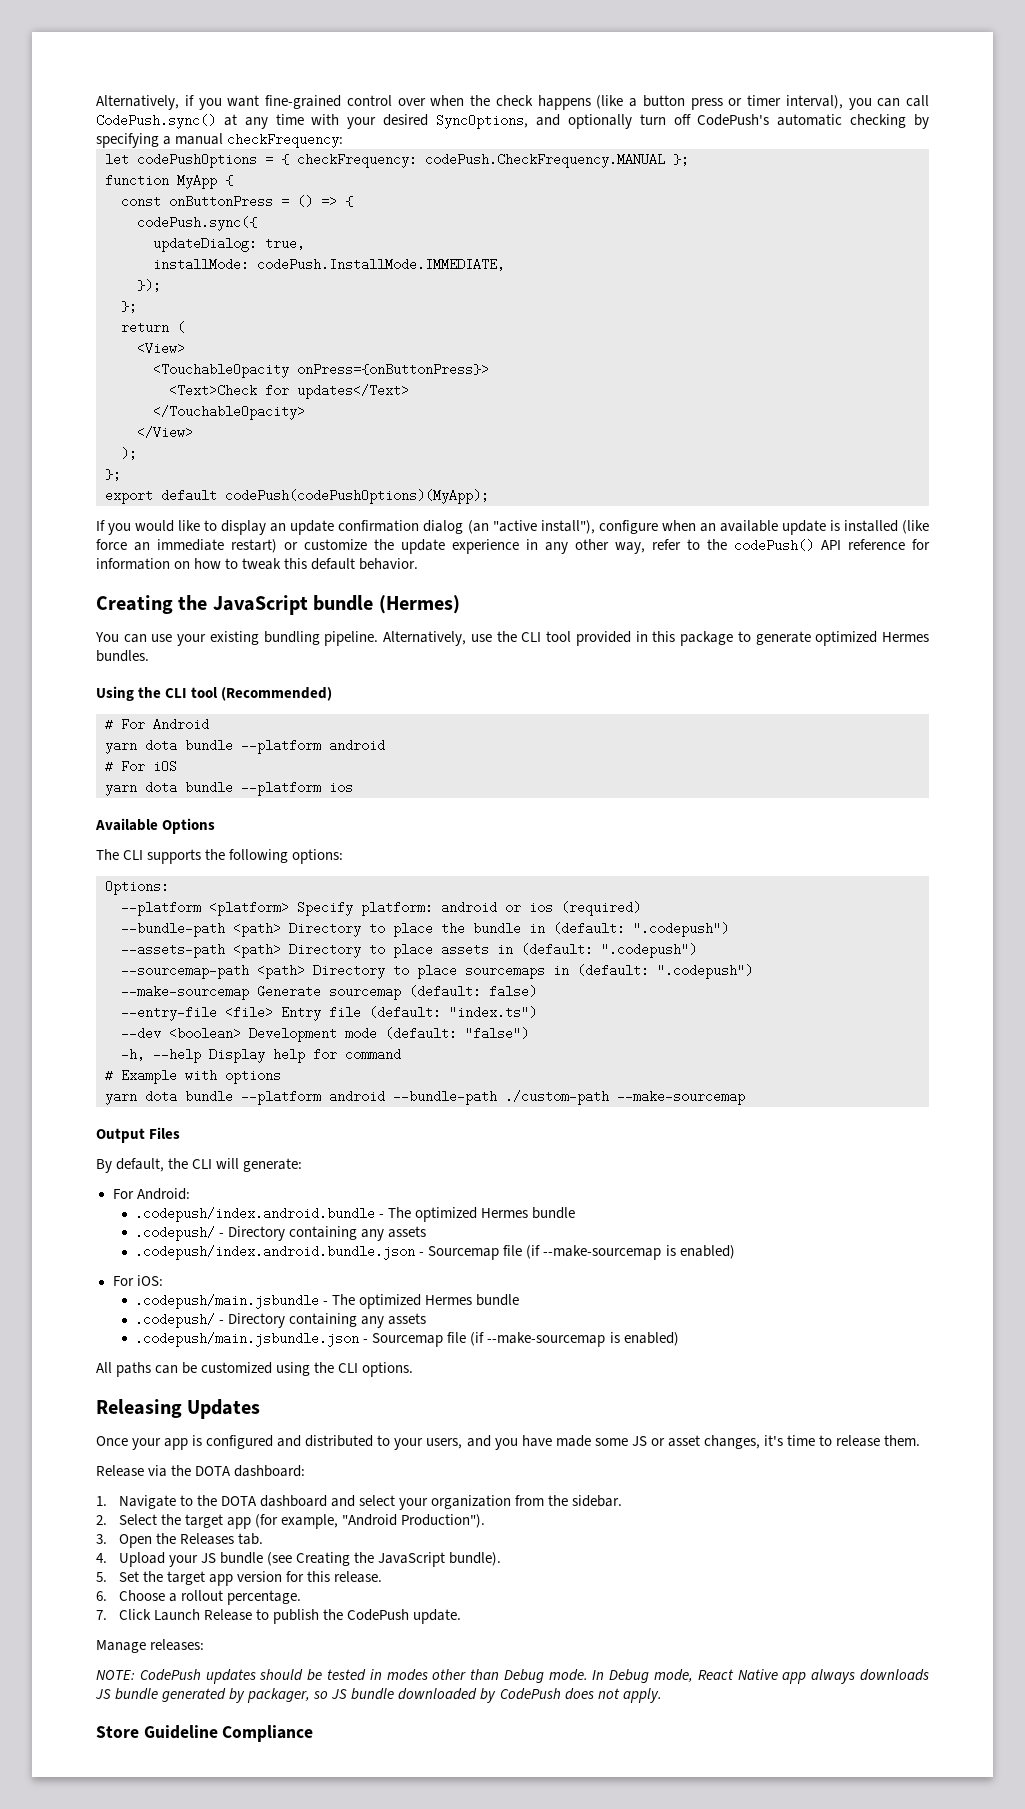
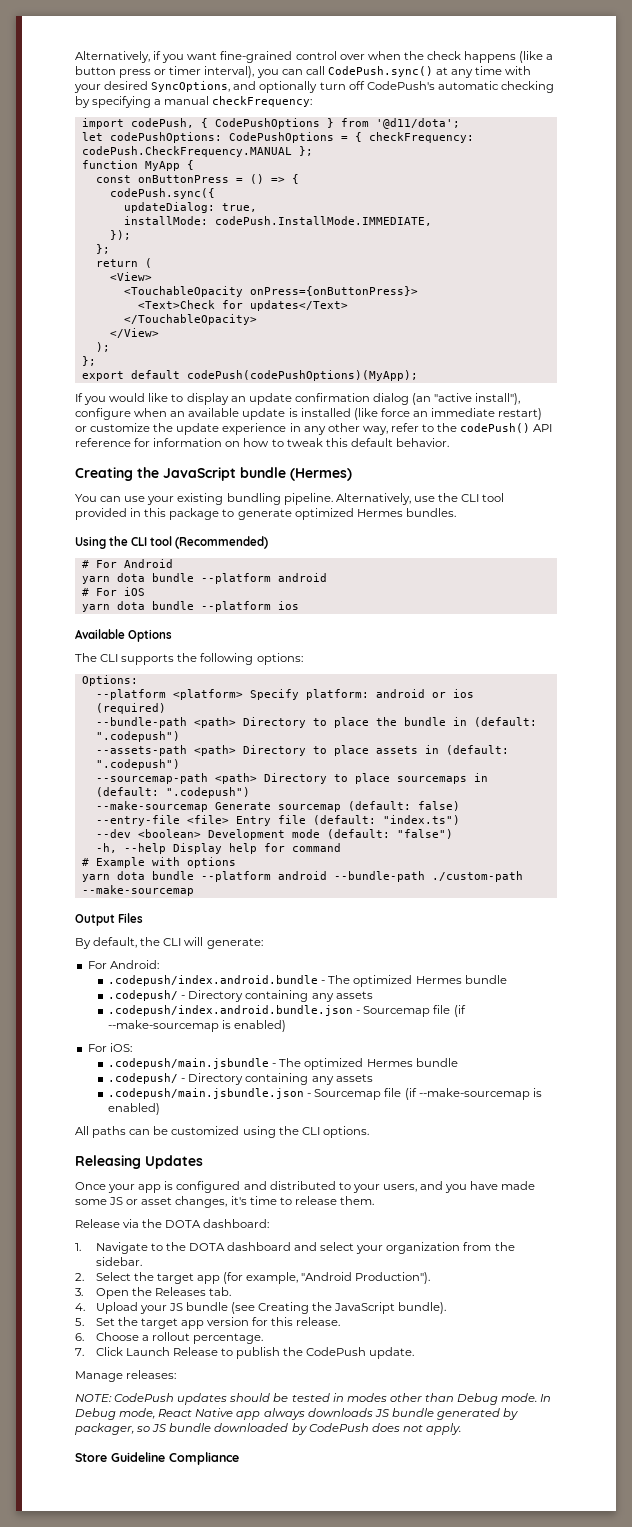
+ import codePush, { CodePushOptions } from '@d11/dota';
- let codePushOptions = { checkFrequency: codePush.CheckFrequency.MANUAL };
+ let codePushOptions: CodePushOptions = { checkFrequency: codePush.CheckFrequency.MANUAL };

